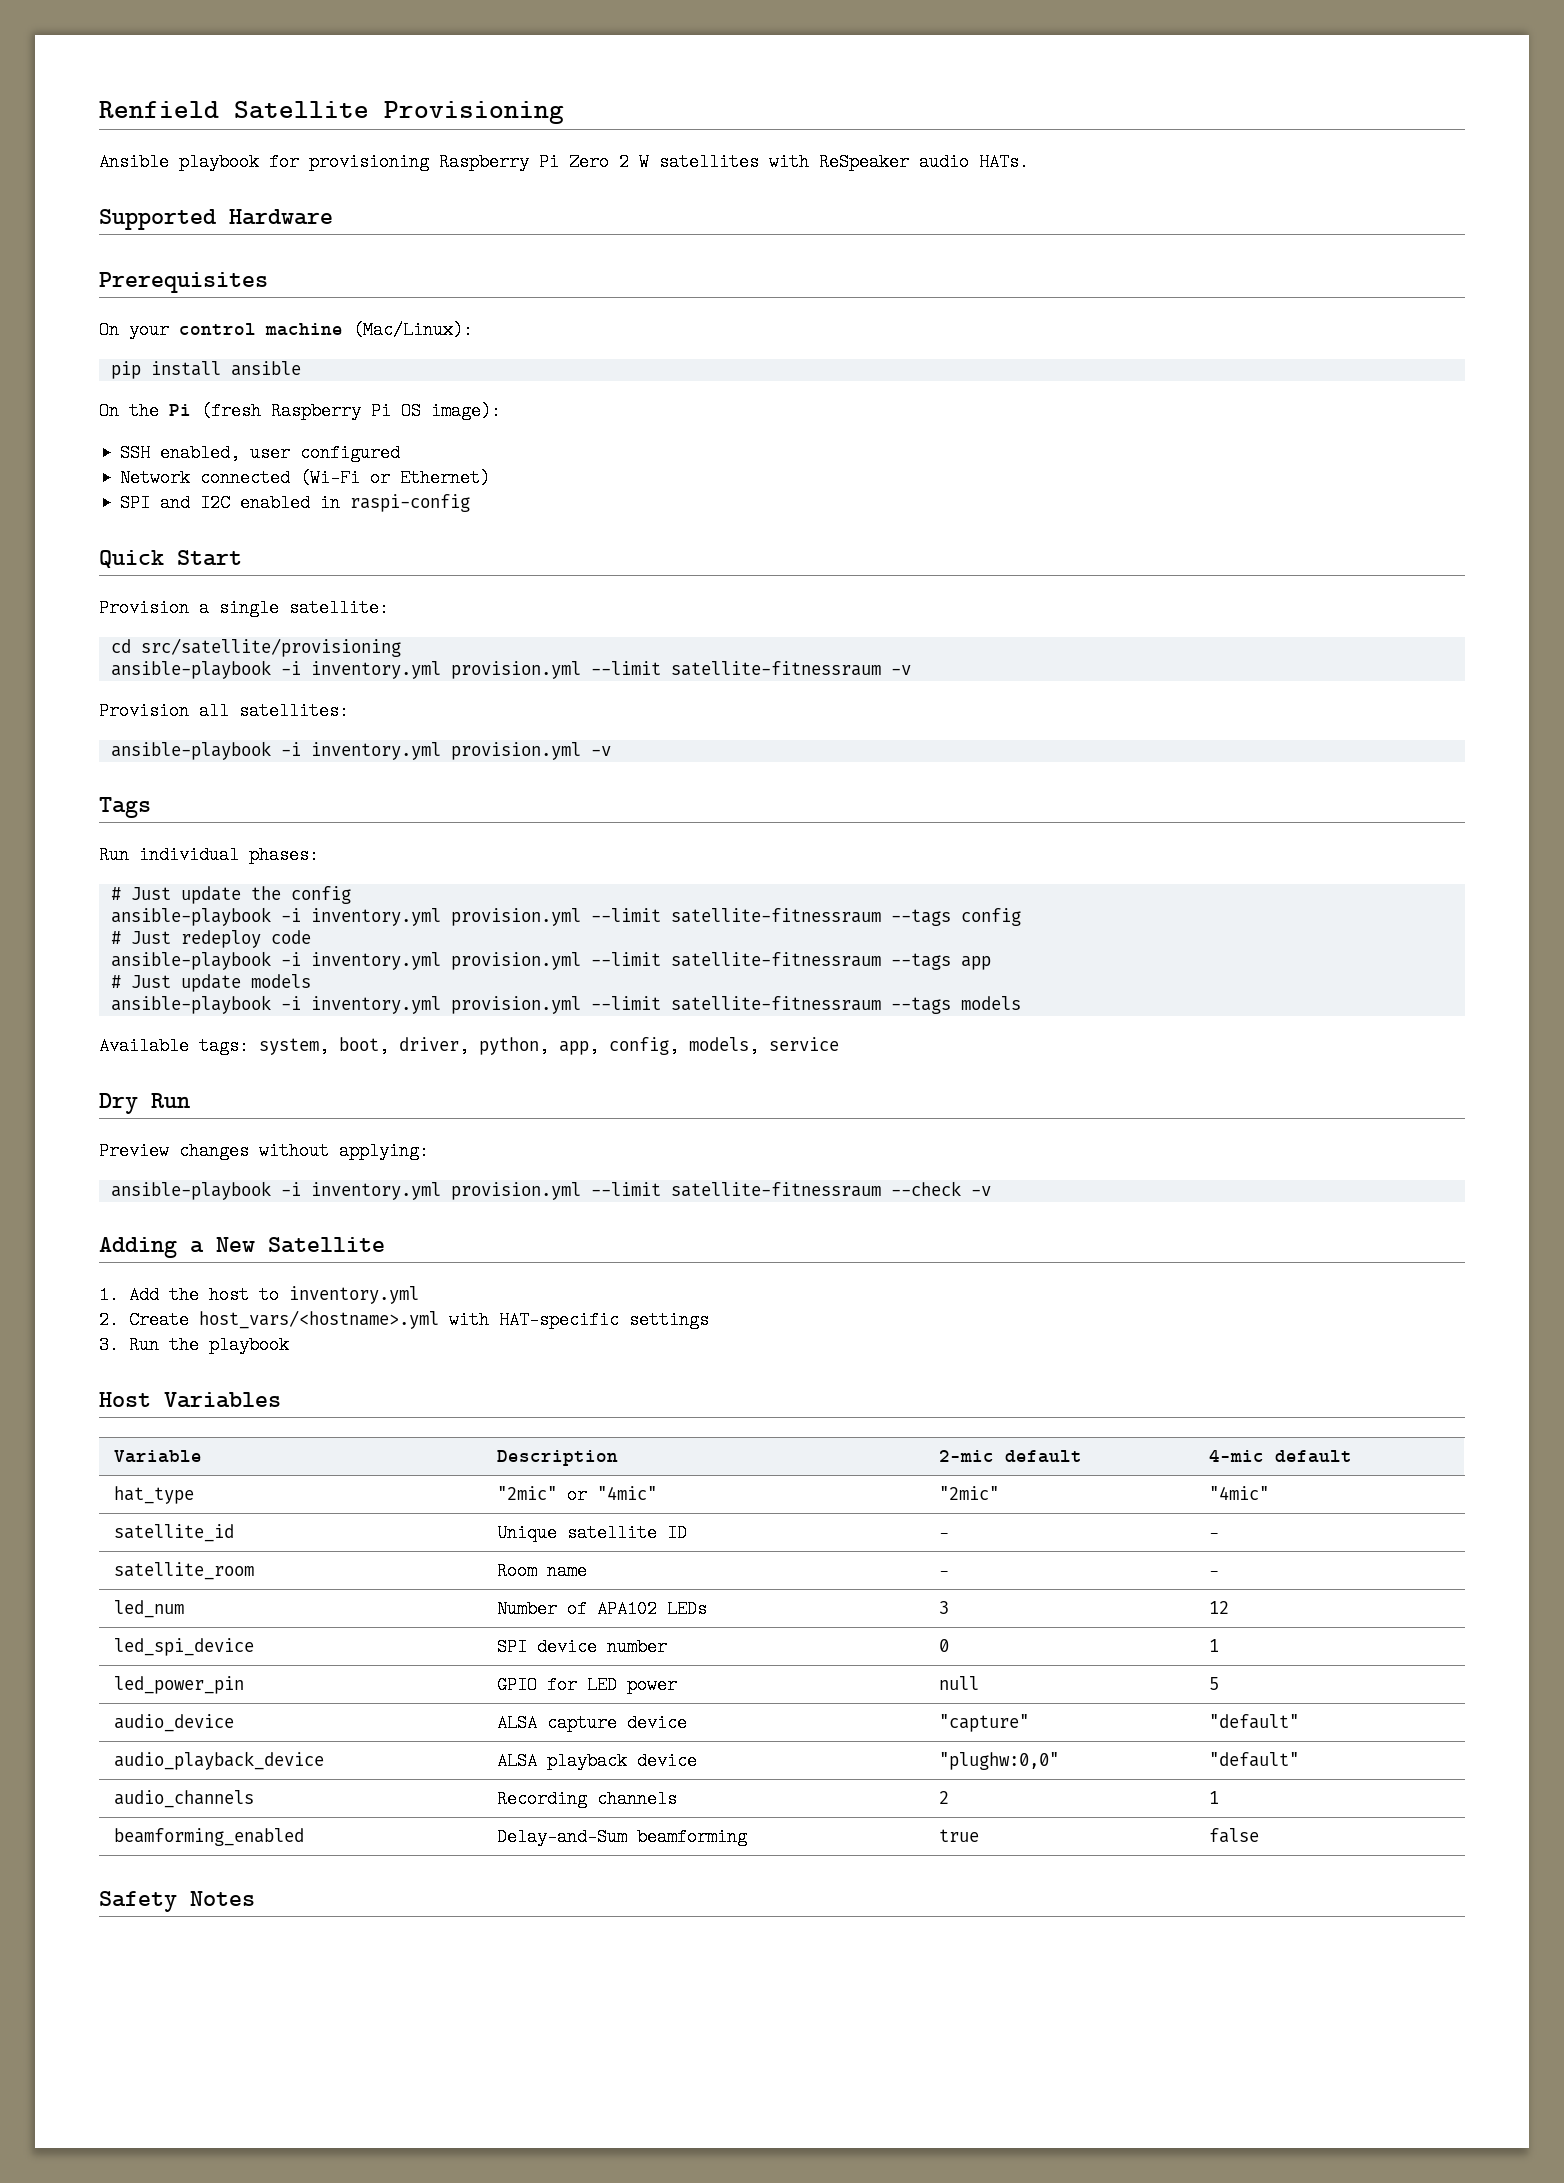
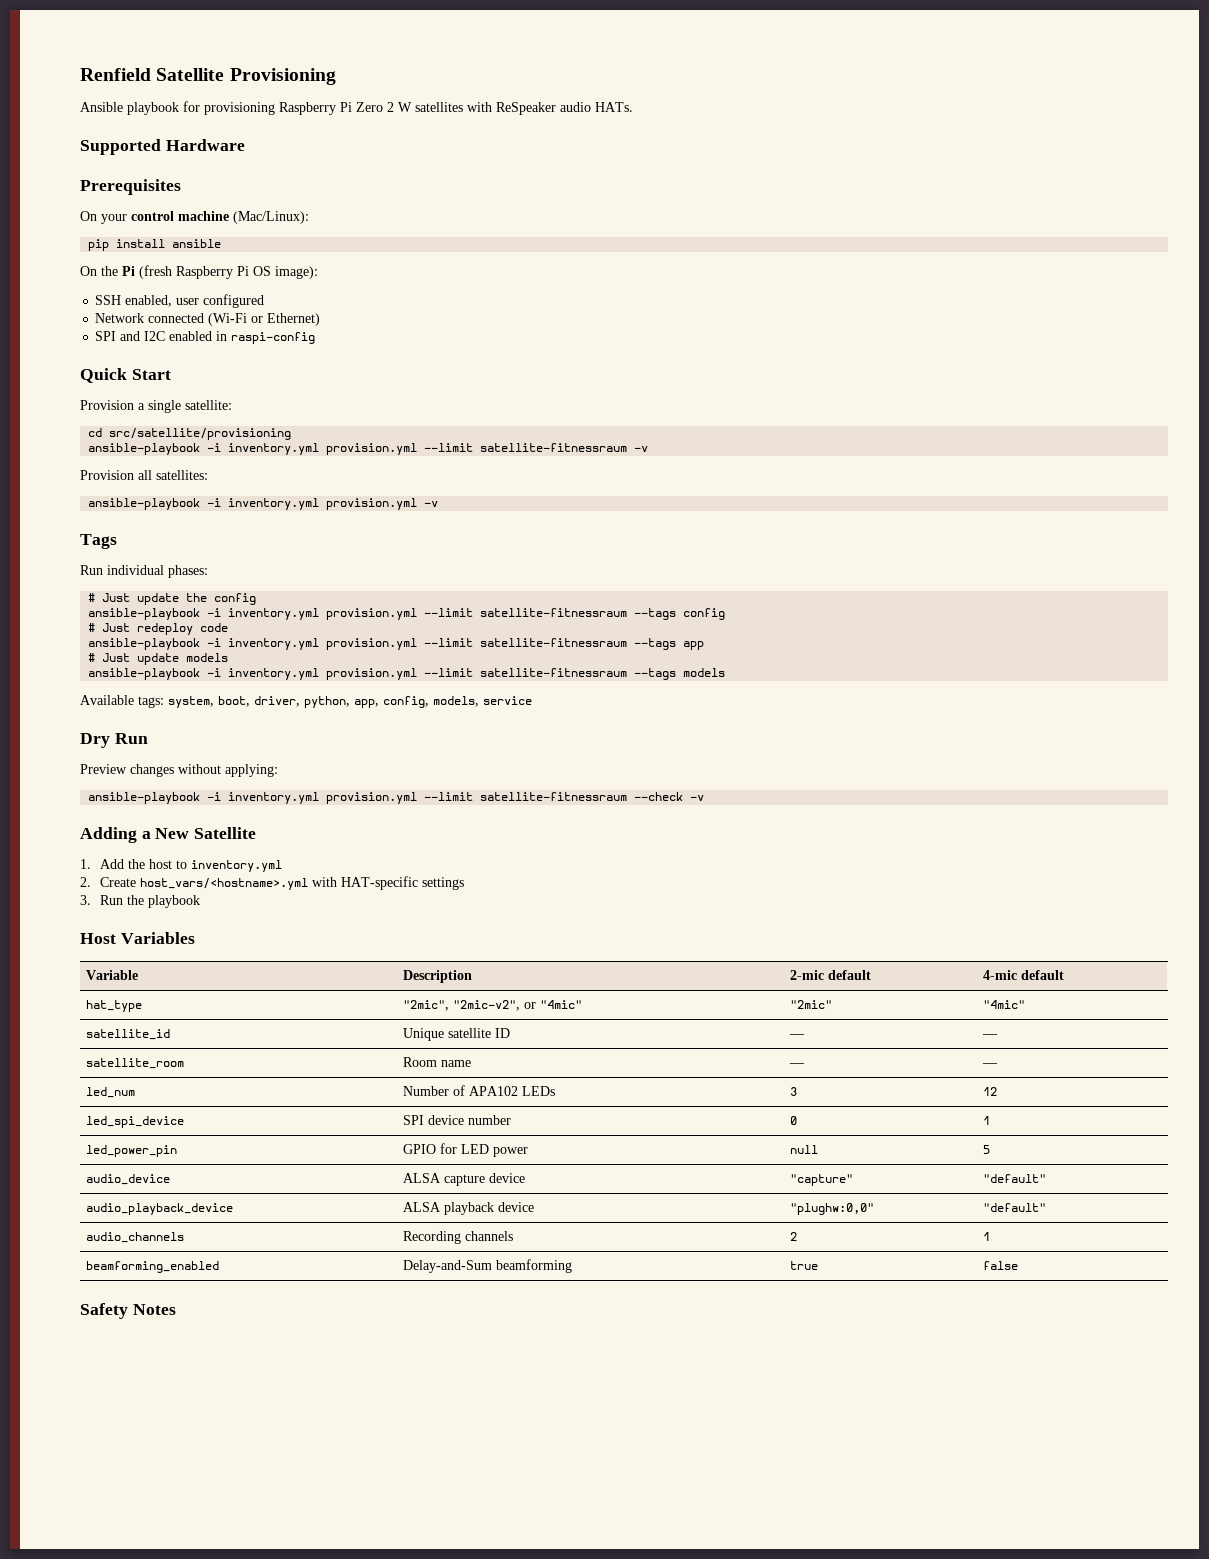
- hat_type | "2mic" or "4mic" | "2mic" | "4mic"
+ hat_type | "2mic", "2mic-v2", or "4mic" | "2mic" | "4mic"

